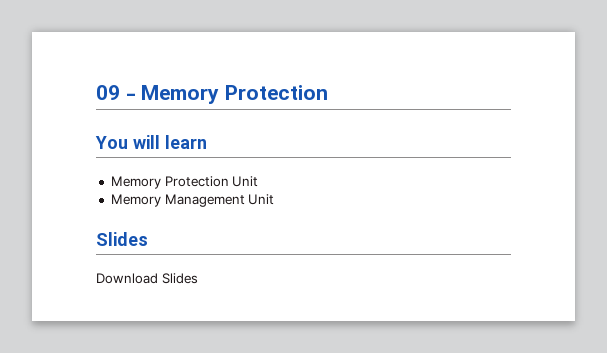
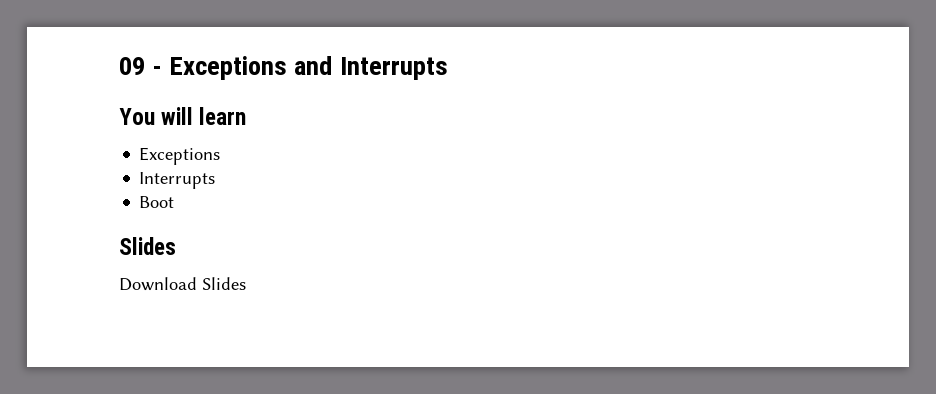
- 09 - Memory Protection
+ 09 - Exceptions and Interrupts
  You will learn
- Memory Protection Unit
- Memory Management Unit
+ Exceptions
+ Interrupts
+ Boot

